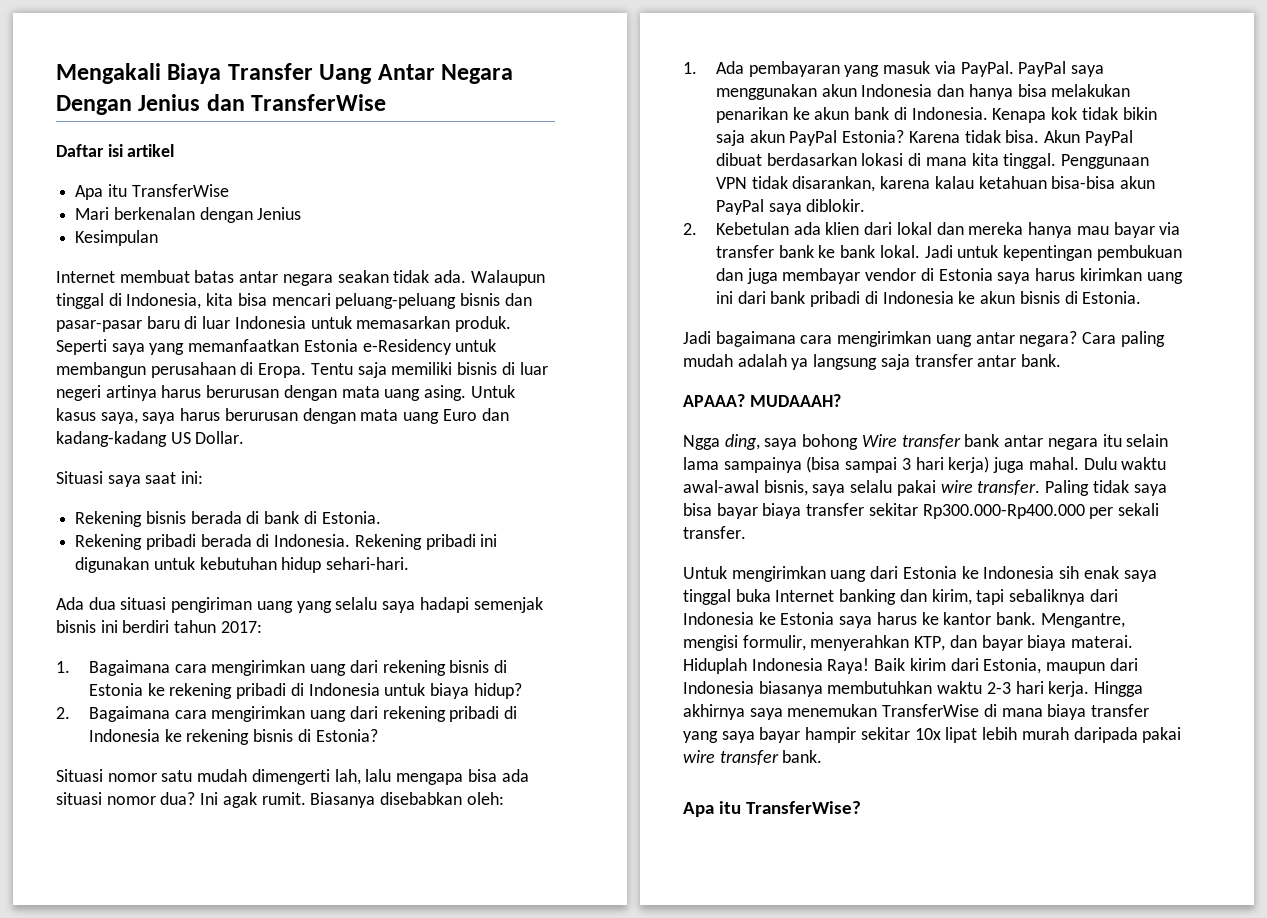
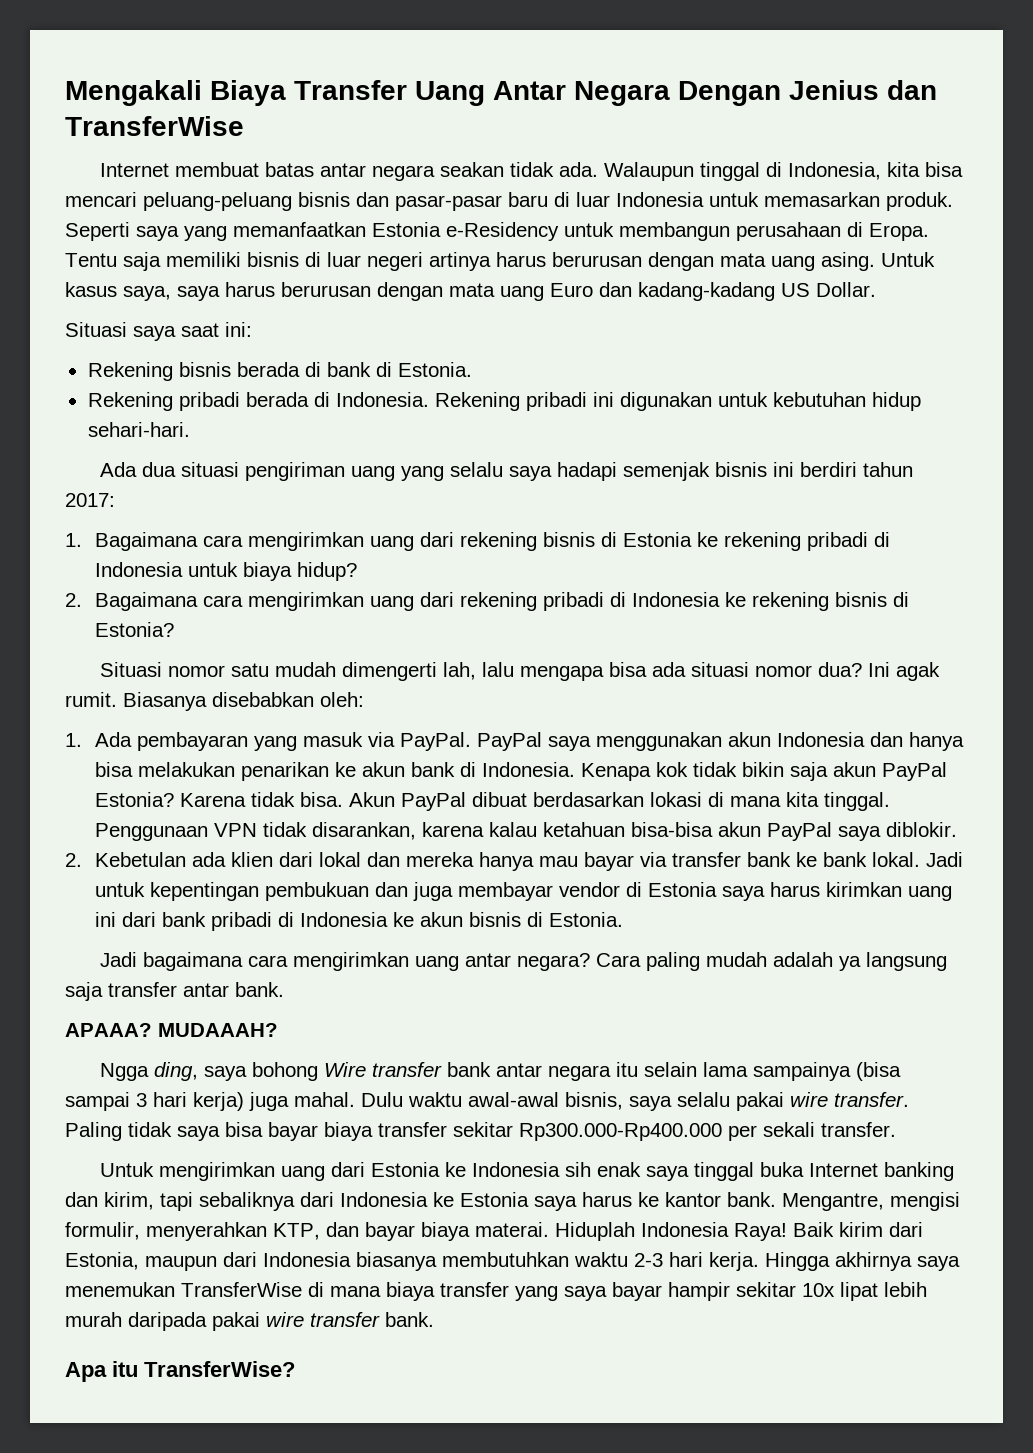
- Daftar isi artikel
- Apa itu TransferWise
- Mari berkenalan dengan Jenius
- Kesimpulan

